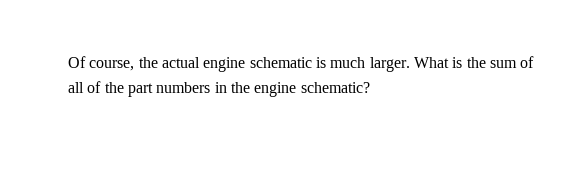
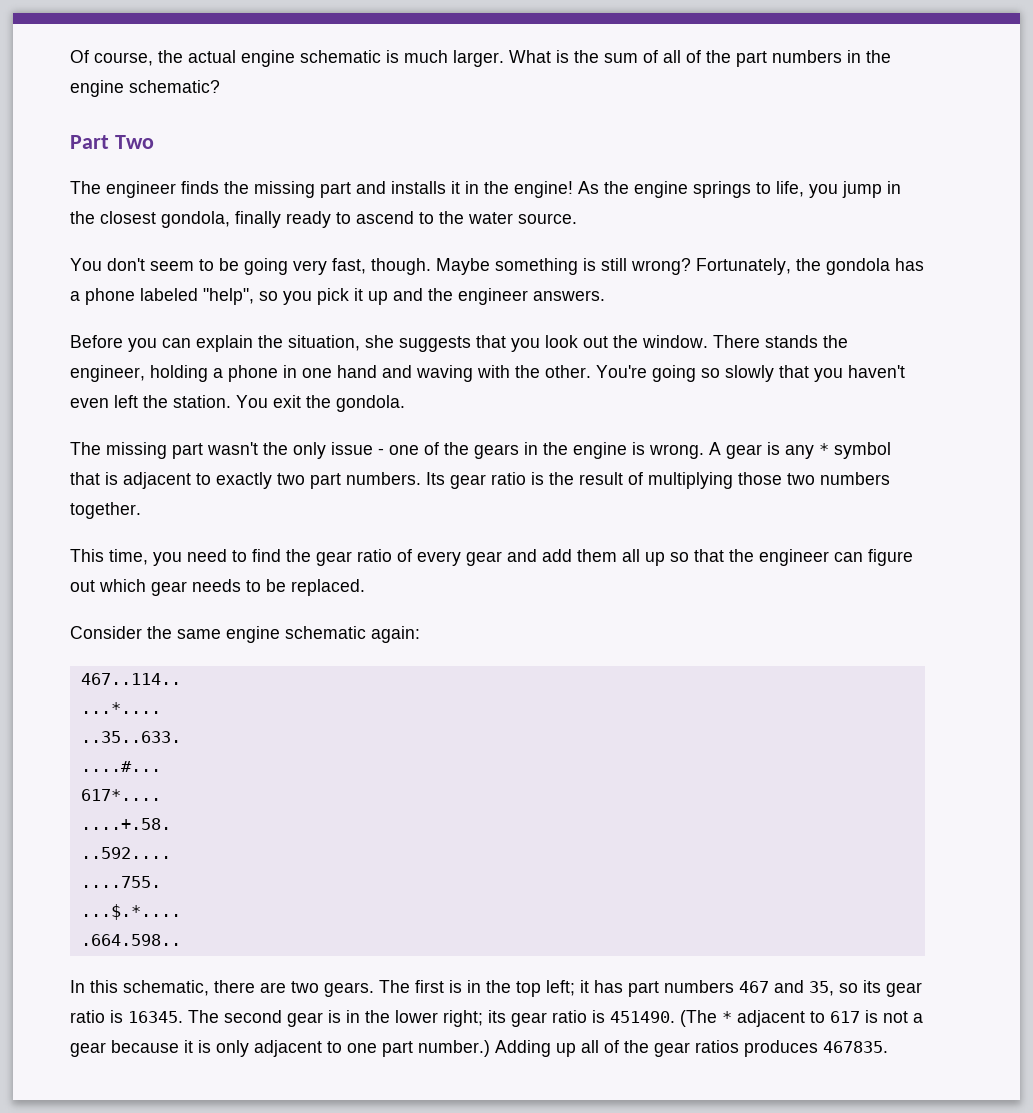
+ Part Two
+ The engineer finds the missing part and installs it in the engine! As the engine springs to life, you jump in the closest gondola, finally ready to ascend to the water source.
+ You don't seem to be going very fast, though. Maybe something is still wrong? Fortunately, the gondola has a phone labeled "help", so you pick it up and the engineer answers.
+ Before you can explain the situation, she suggests that you look out the window. There stands the engineer, holding a phone in one hand and waving with the other. You're going so slowly that you haven't even left the station. You exit the gondola.
+ The missing part wasn't the only issue - one of the gears in the engine is wrong. A gear is any * symbol that is adjacent to exactly two part numbers. Its gear ratio is the result of multiplying those two numbers together.
+ This time, you need to find the gear ratio of every gear and add them all up so that the engineer can figure out which gear needs to be replaced.
+ Consider the same engine schematic again:
+ 467..114..
+ ...*....
+ ..35..633.
+ ....#...
+ 617*....
+ ....+.58.
+ ..592....
+ ....755.
+ ...$.*....
+ .664.598..
+ In this schematic, there are two gears. The first is in the top left; it has part numbers 467 and 35, so its gear ratio is 16345. The second gear is in the lower right; its gear ratio is 451490. (The * adjacent to 617 is not a gear because it is only adjacent to one part number.) Adding up all of the gear ratios produces 467835.

